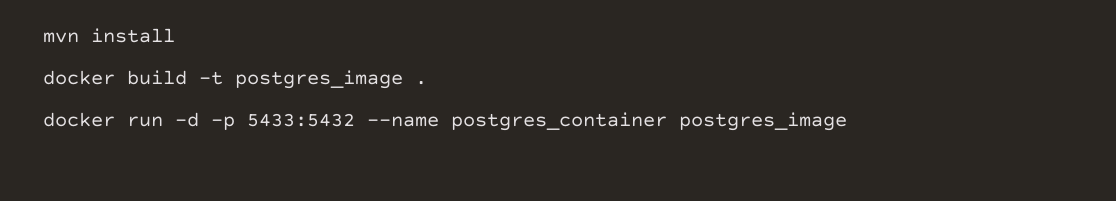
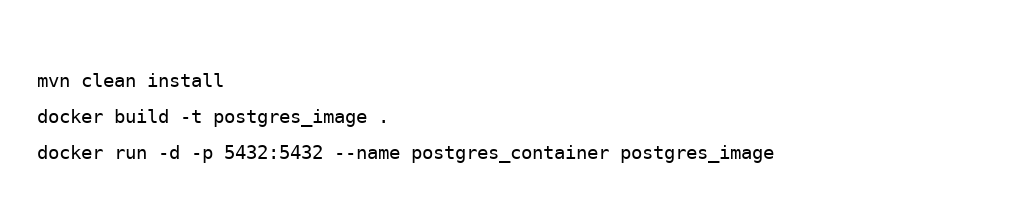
- mvn install
+ mvn clean install
- docker run -d -p 5433:5432 --name postgres_container postgres_image
+ docker run -d -p 5432:5432 --name postgres_container postgres_image

